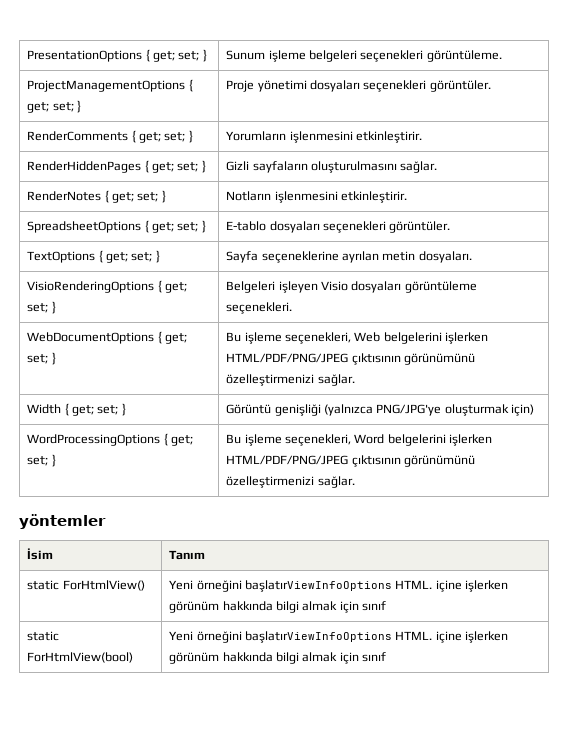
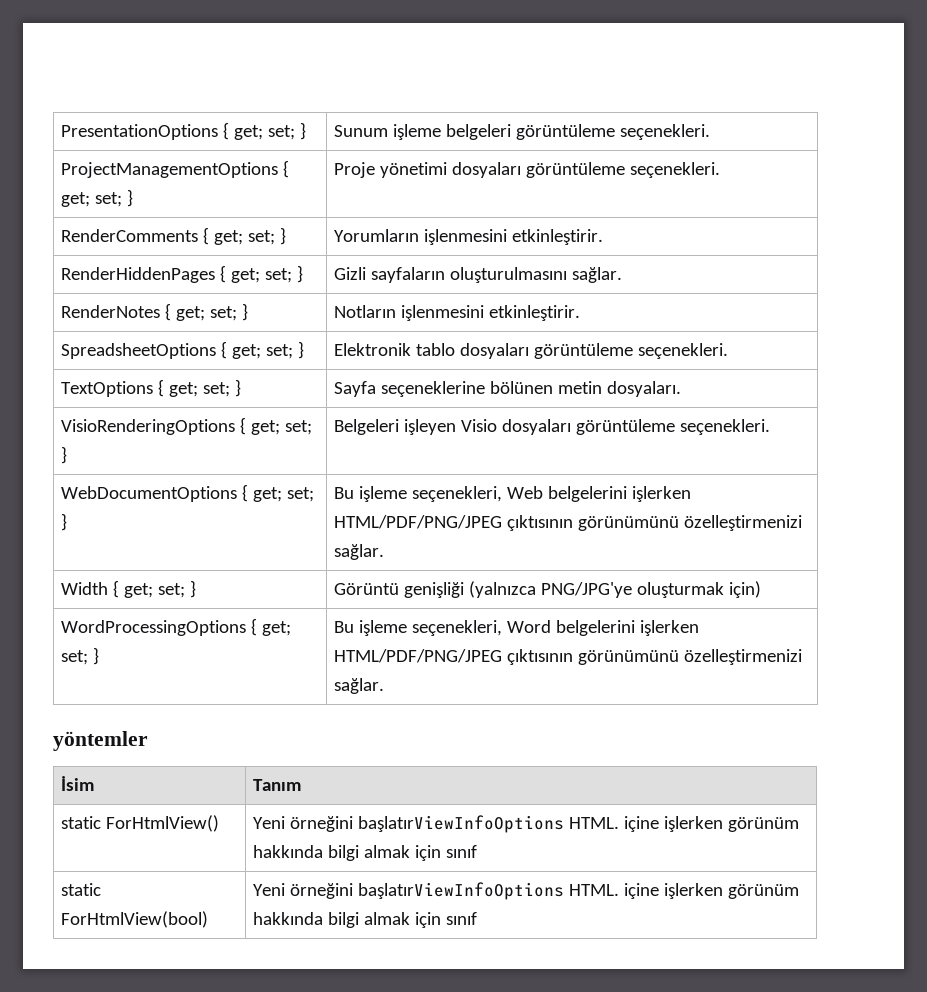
- PresentationOptions { get; set; } | Sunum işleme belgeleri seçenekleri görüntüleme.
+ PresentationOptions { get; set; } | Sunum işleme belgeleri görüntüleme seçenekleri.
- ProjectManagementOptions { get; set; } | Proje yönetimi dosyaları seçenekleri görüntüler.
+ ProjectManagementOptions { get; set; } | Proje yönetimi dosyaları görüntüleme seçenekleri.
- SpreadsheetOptions { get; set; } | E-tablo dosyaları seçenekleri görüntüler.
+ SpreadsheetOptions { get; set; } | Elektronik tablo dosyaları görüntüleme seçenekleri.
- TextOptions { get; set; } | Sayfa seçeneklerine ayrılan metin dosyaları.
+ TextOptions { get; set; } | Sayfa seçeneklerine bölünen metin dosyaları.

